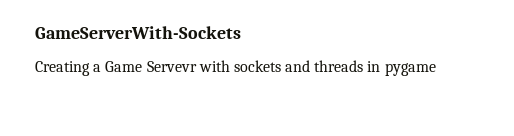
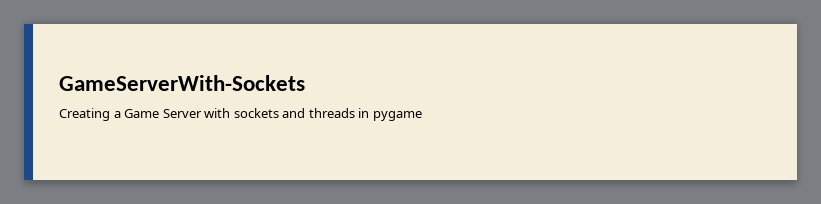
- Creating a Game Servevr with sockets and threads in pygame
+ Creating a Game Server with sockets and threads in pygame

